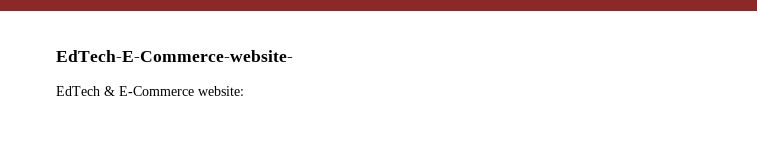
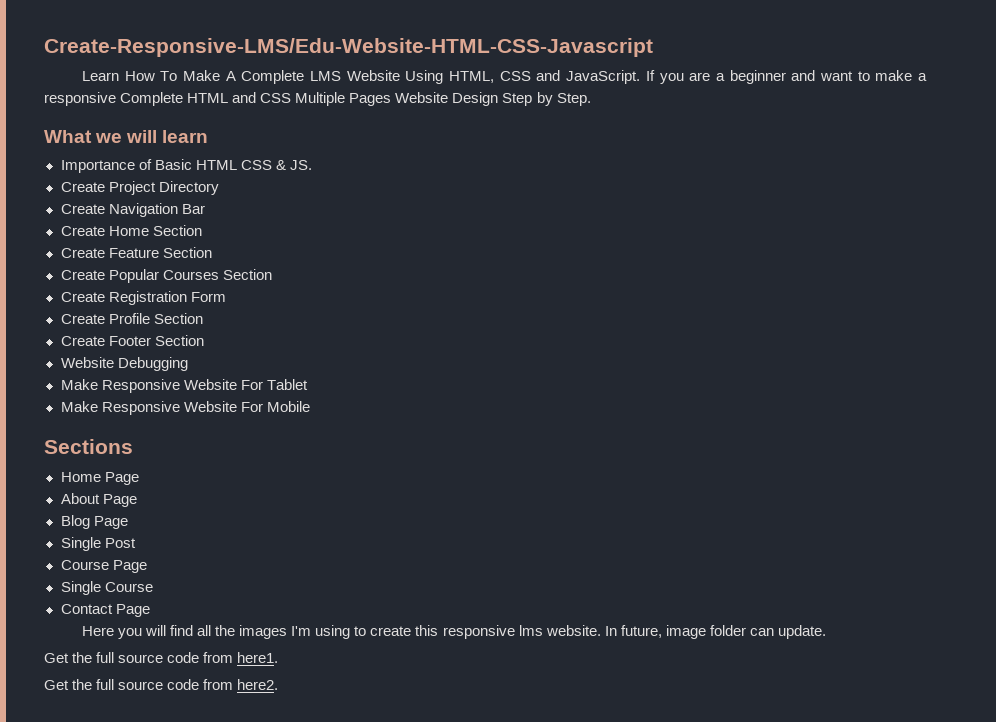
- EdTech-E-Commerce-website-
- EdTech & E-Commerce website:
+ Create-Responsive-LMS/Edu-Website-HTML-CSS-Javascript
+ Learn How To Make A Complete LMS Website Using HTML, CSS and JavaScript. If you are a beginner and want to make a responsive Complete HTML and CSS Multiple Pages Website Design Step by Step.
+ What we will learn
+ Importance of Basic HTML CSS & JS.
+ Create Project Directory
+ Create Navigation Bar
+ Create Home Section
+ Create Feature Section
+ Create Popular Courses Section
+ Create Registration Form
+ Create Profile Section
+ Create Footer Section
+ Website Debugging
+ Make Responsive Website For Tablet
+ Make Responsive Website For Mobile
+ Sections
+ Home Page
+ About Page
+ Blog Page
+ Single Post
+ Course Page
+ Single Course
+ Contact Page
+ Here you will find all the images I'm using to create this responsive lms website. In future, image folder can update.
+ Get the full source code from here1.
+ Get the full source code from here2.

